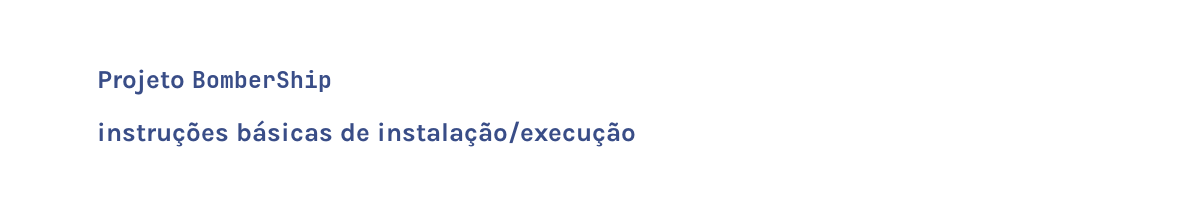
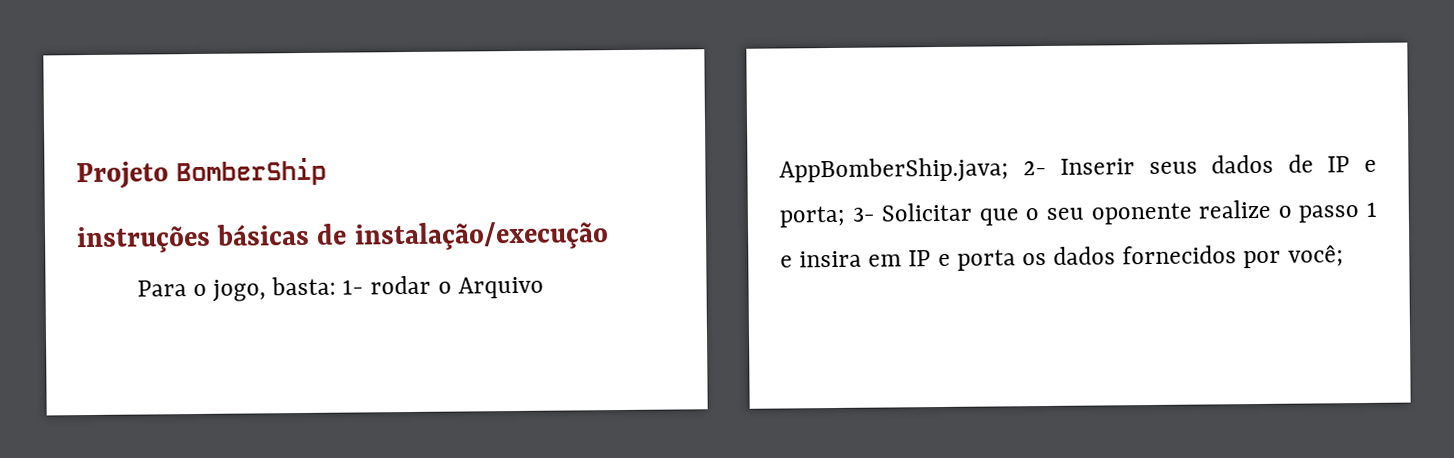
+ Para o jogo, basta: 1- rodar o Arquivo AppBomberShip.java; 2- Inserir seus dados de IP e porta; 3- Solicitar que o seu oponente realize o passo 1 e insira em IP e porta os dados fornecidos por você;

